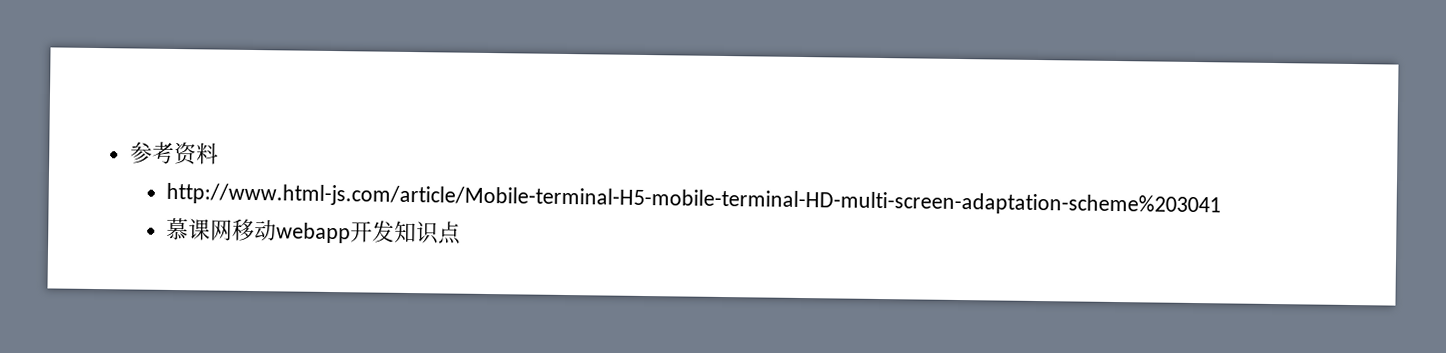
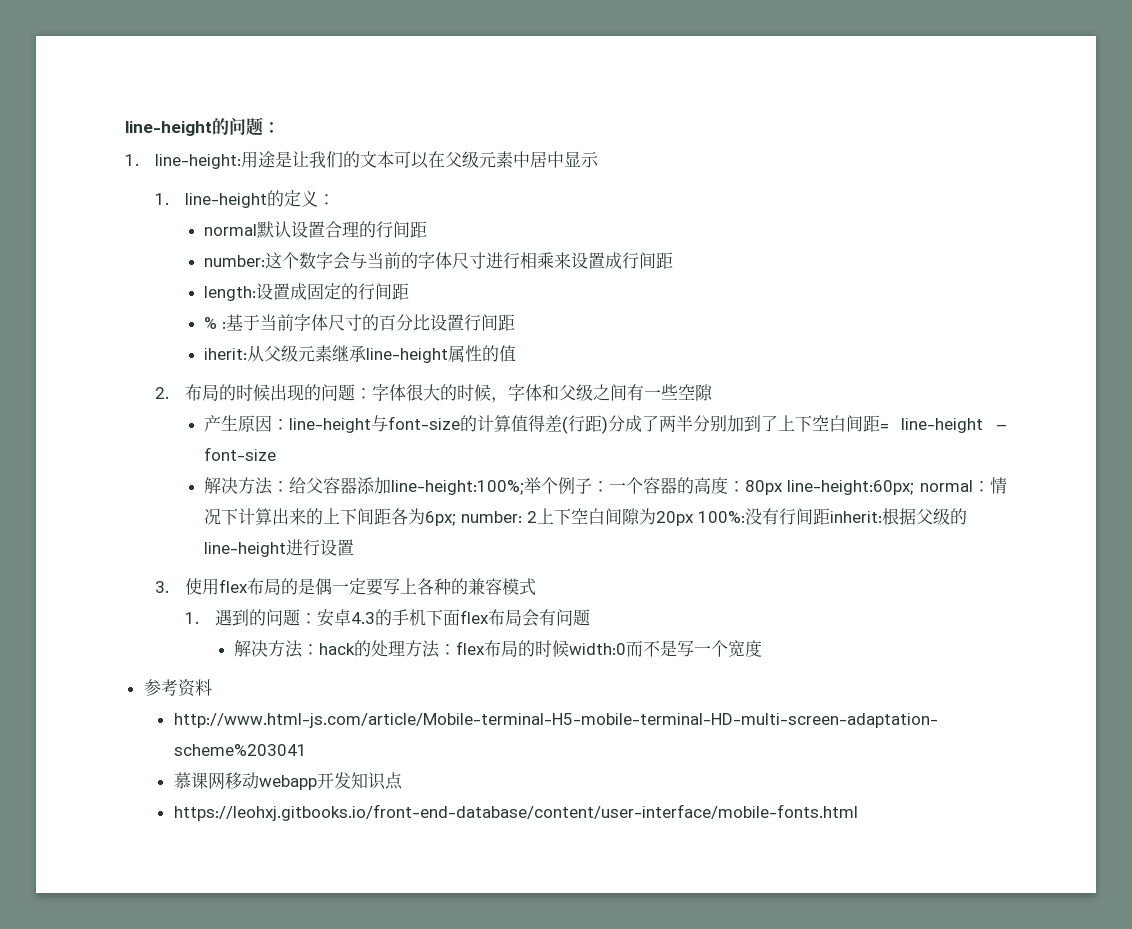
+ line-height的问题：
+ 1. line-height:用途是让我们的文本可以在父级元素中居中显示
+ 1. line-height的定义：
+ normal默认设置合理的行间距
+ number:这个数字会与当前的字体尺寸进行相乘来设置成行间距
+ length:设置成固定的行间距
+ % :基于当前字体尺寸的百分比设置行间距
+ iherit:从父级元素继承line-height属性的值
+ 2.布局的时候出现的问题：字体很大的时候，字体和父级之间有一些空隙
+ 产生原因：line-height与font-size的计算值得差(行距)分成了两半分别加到了上下空白间距= line-height – font-size
+ 解决方法：给父容器添加line-height:100%;举个例子：一个容器的高度：80px line-height:60px; normal：情况下计算出来的上下间距各为6px; number: 2上下空白间隙为20px 100%:没有行间距inherit:根据父级的line-height进行设置
+ 3.使用flex布局的是偶一定要写上各种的兼容模式
+ 1.遇到的问题：安卓4.3的手机下面flex布局会有问题
+ 解决方法：hack的处理方法：flex布局的时候width:0而不是写一个宽度
+ https://leohxj.gitbooks.io/front-end-database/content/user-interface/mobile-fonts.html

